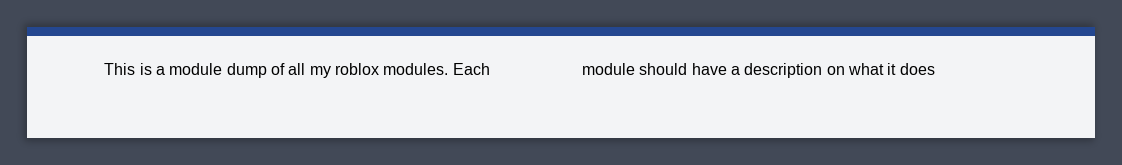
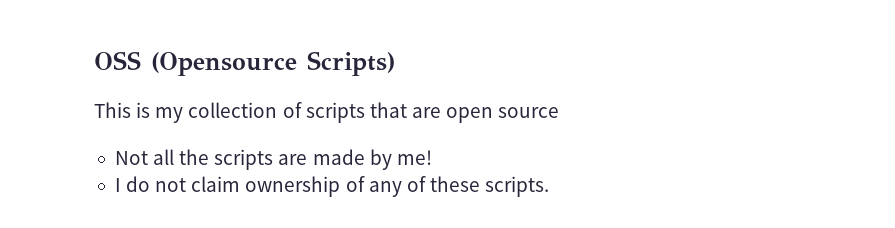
- This is a module dump of all my roblox modules. Each module should have a description on what it does
+ OSS (Opensource Scripts)
+ This is my collection of scripts that are open source
+ Not all the scripts are made by me!
+ I do not claim ownership of any of these scripts.

